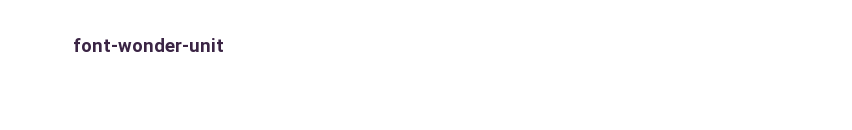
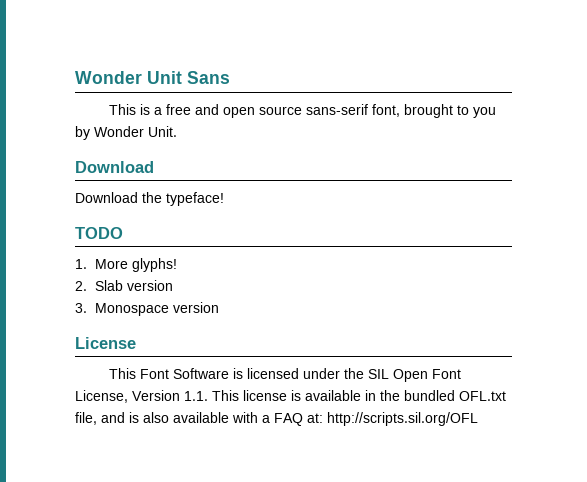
- font-wonder-unit
+ Wonder Unit Sans
+ This is a free and open source sans-serif font, brought to you by Wonder Unit.
+ Download
+ Download the typeface!
+ TODO
+ 1. More glyphs!
+ 2. Slab version
+ 3. Monospace version
+ License
+ This Font Software is licensed under the SIL Open Font License, Version 1.1. This license is available in the bundled OFL.txt file, and is also available with a FAQ at: http://scripts.sil.org/OFL

